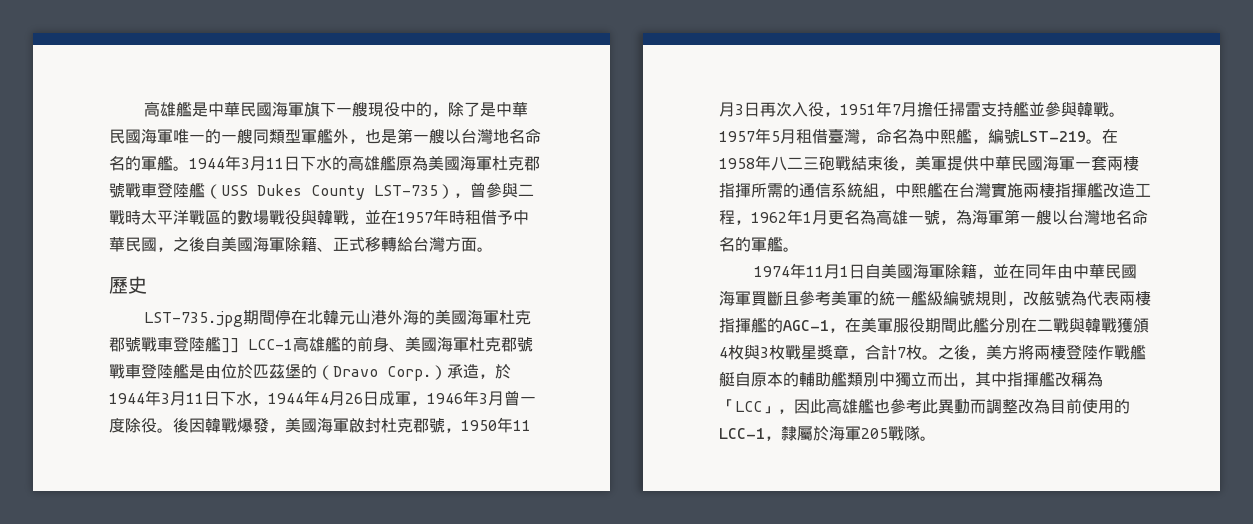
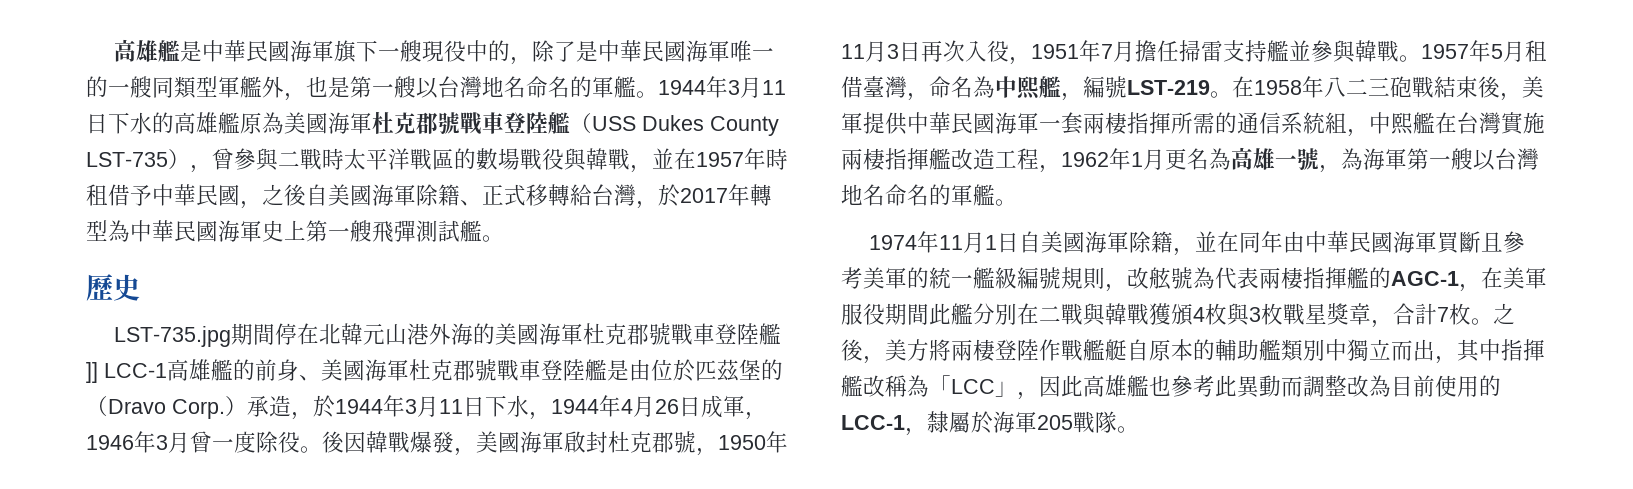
- 1944年3月11日下水的高雄艦原為美國海軍杜克郡號戰車登陸艦（USS Dukes County LST-735），曾參與二戰時太平洋戰區的數場戰役與韓戰，並在1957年時租借予中華民國，之後自美國海軍除籍、正式移轉給台灣方面。
+ 1944年3月11日下水的高雄艦原為美國海軍杜克郡號戰車登陸艦（USS Dukes County LST-735），曾參與二戰時太平洋戰區的數場戰役與韓戰，並在1957年時租借予中華民國，之後自美國海軍除籍、正式移轉給台灣，於2017年轉型為中華民國海軍史上第一艘飛彈測試艦。

